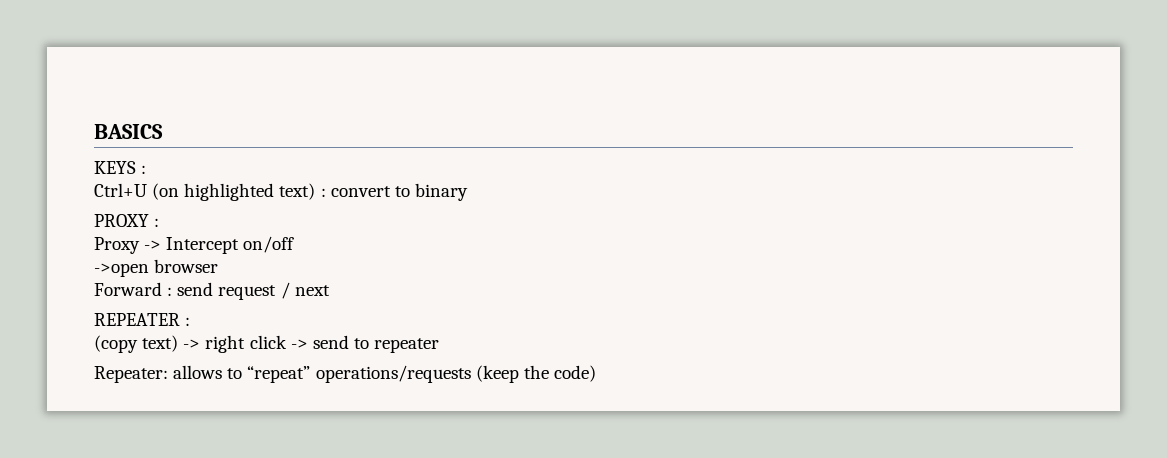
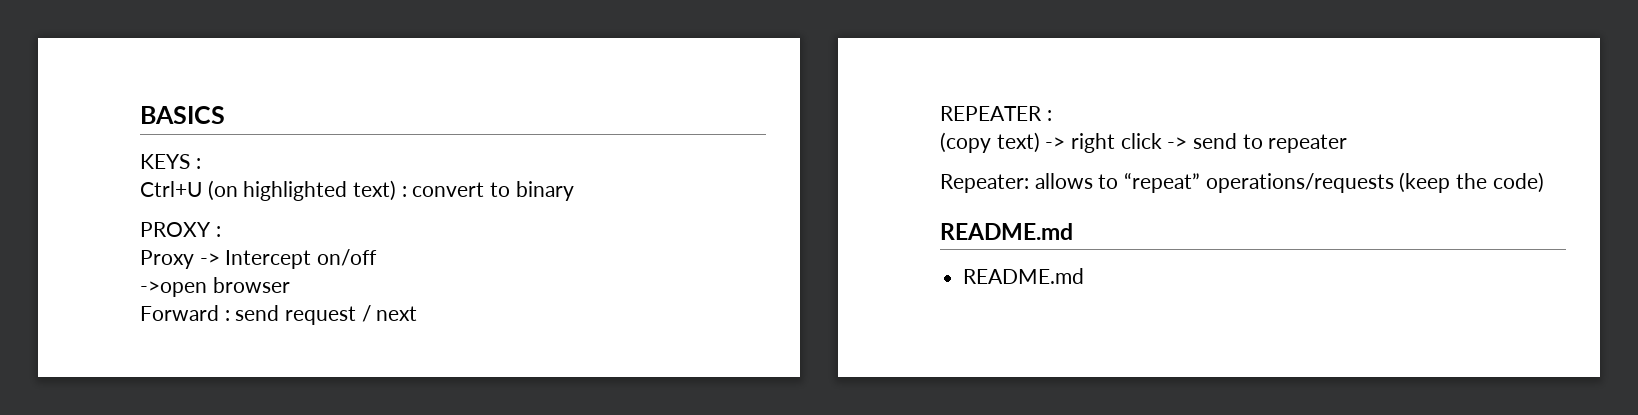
  Repeater: allows to “repeat” operations/requests (keep the code)
+ README.md
+ README.md

